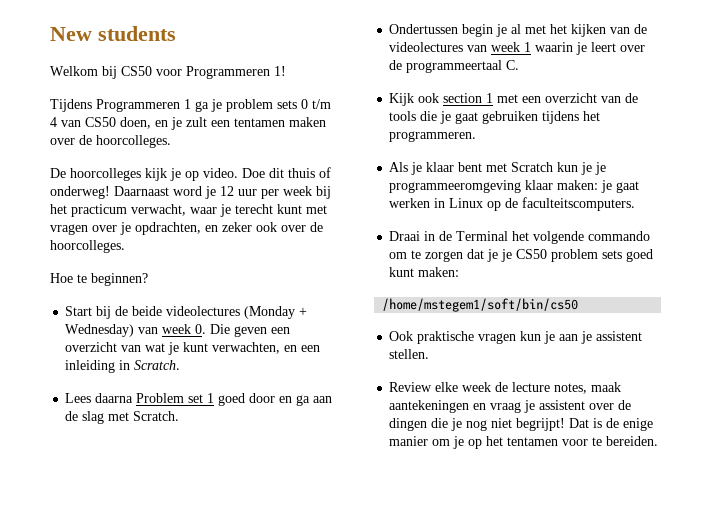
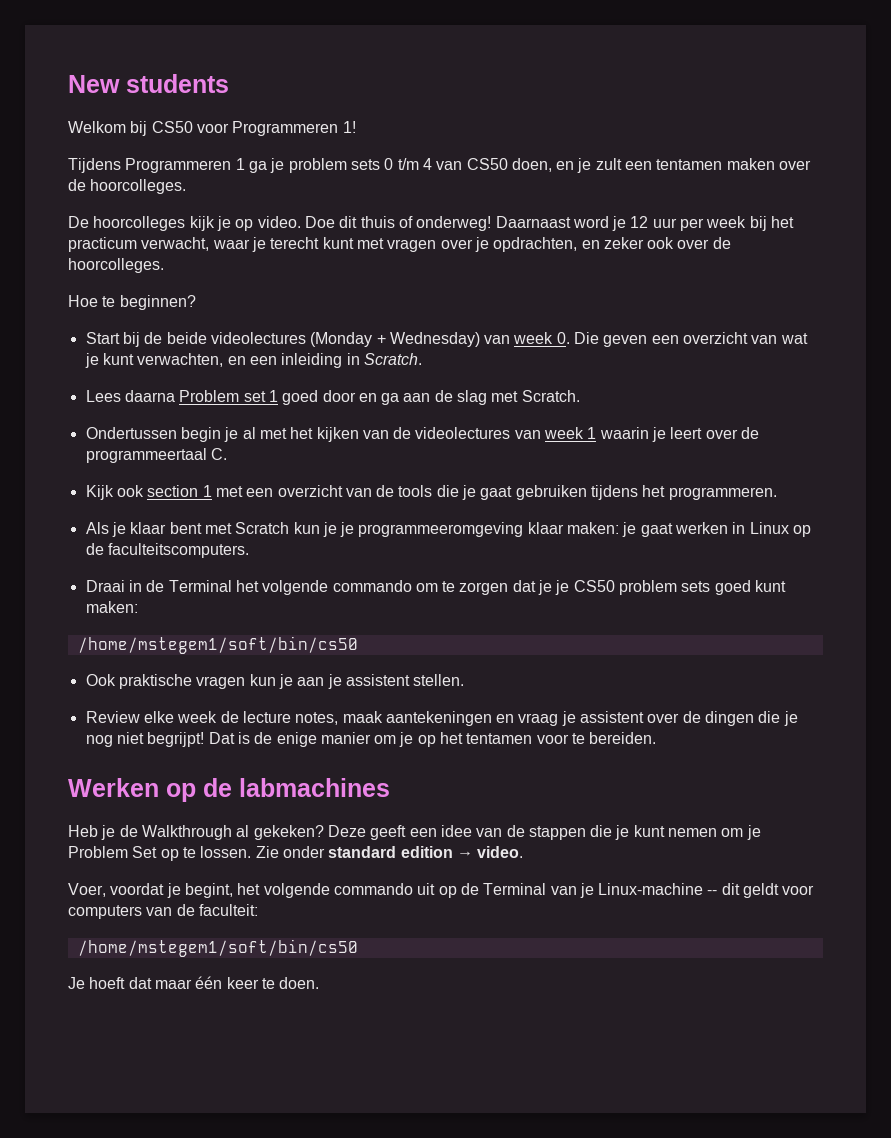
+ Werken op de labmachines
+ Heb je de Walkthrough al gekeken? Deze geeft een idee van de stappen die je kunt nemen om je Problem Set op te lossen. Zie onder standard edition → video.
+ Voer, voordat je begint, het volgende commando uit op de Terminal van je Linux-machine -- dit geldt voor computers van de faculteit:
+ /home/mstegem1/soft/bin/cs50
+ Je hoeft dat maar één keer te doen.

